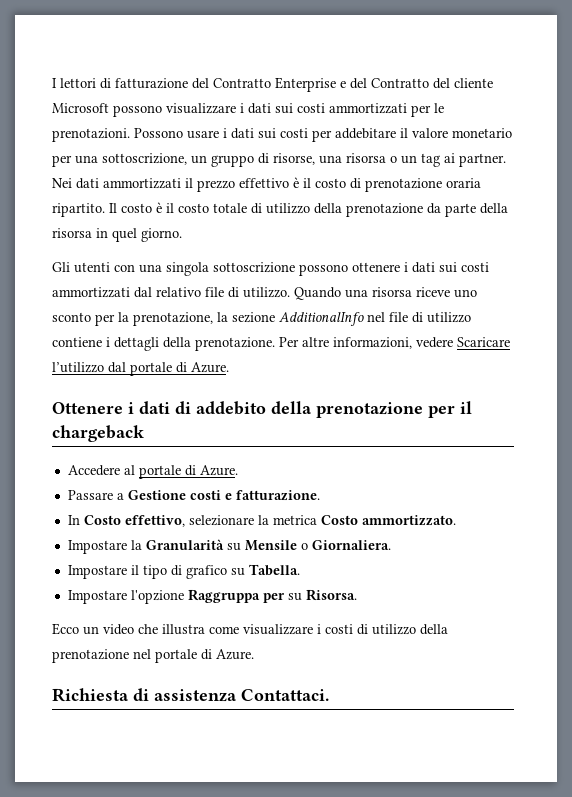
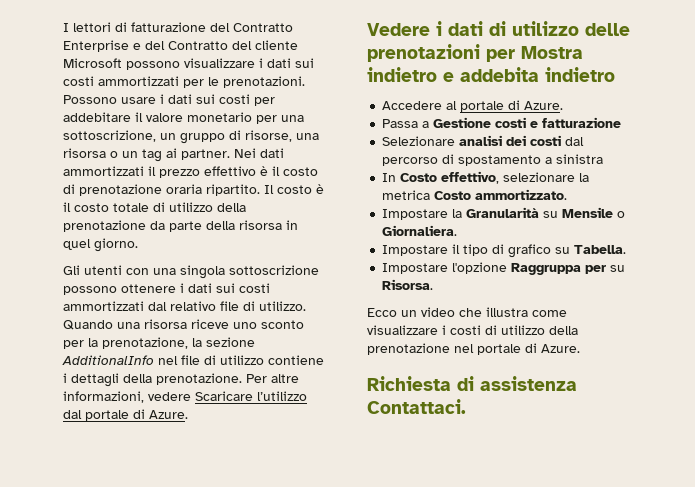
- Ottenere i dati di addebito della prenotazione per il chargeback
+ Vedere i dati di utilizzo delle prenotazioni per Mostra indietro e addebita indietro
- Passare a Gestione costi e fatturazione.
+ Passa a Gestione costi e fatturazione
+ Selezionare analisi dei costi dal percorso di spostamento a sinistra

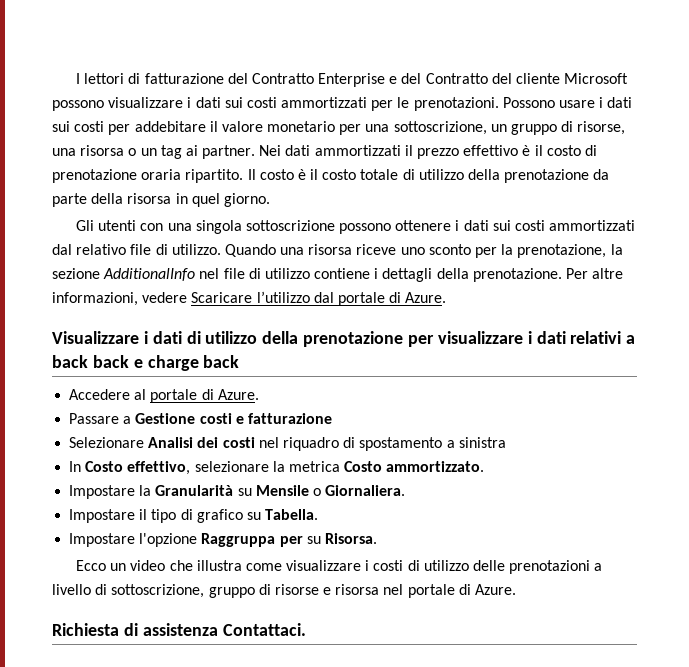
- Vedere i dati di utilizzo delle prenotazioni per Mostra indietro e addebita indietro
+ Visualizzare i dati di utilizzo della prenotazione per visualizzare i dati relativi a back back e charge back
- Passa a Gestione costi e fatturazione
+ Passare a Gestione costi e fatturazione
- Selezionare analisi dei costi dal percorso di spostamento a sinistra
+ Selezionare Analisi dei costi nel riquadro di spostamento a sinistra
- Ecco un video che illustra come visualizzare i costi di utilizzo della prenotazione nel portale di Azure.
+ Ecco un video che illustra come visualizzare i costi di utilizzo delle prenotazioni a livello di sottoscrizione, gruppo di risorse e risorsa nel portale di Azure.

